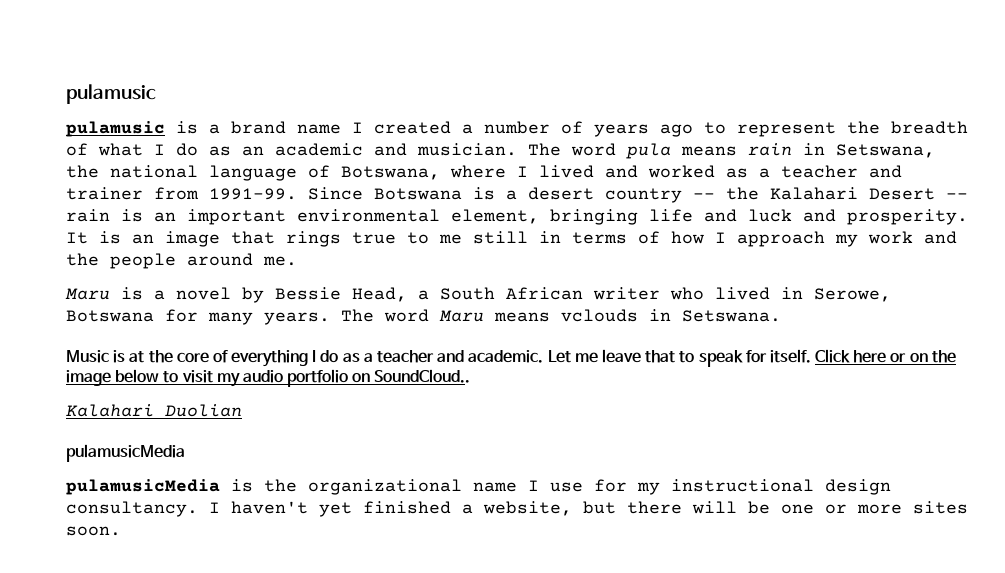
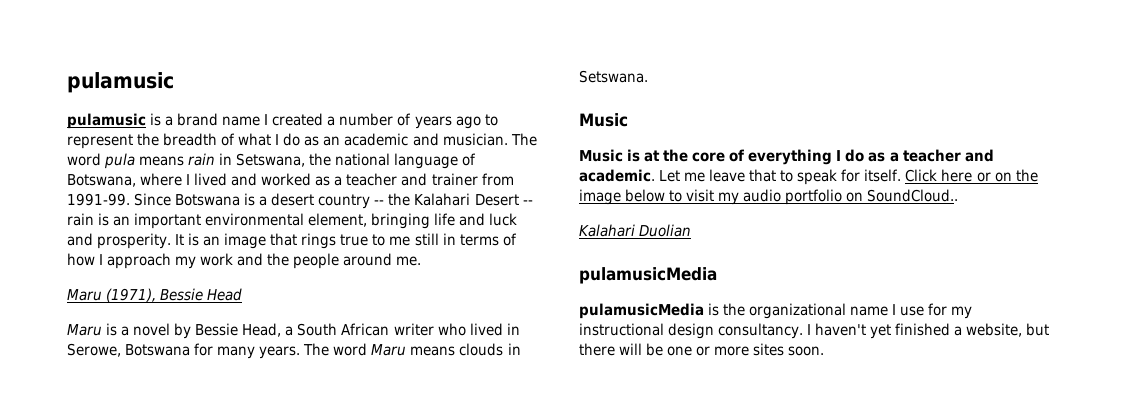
+ Maru (1971), Bessie Head
- The word Maru means vclouds in Setswana.
+ The word Maru means clouds in Setswana.
+ Music

